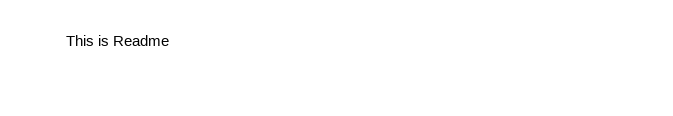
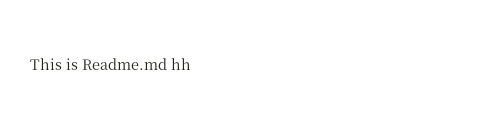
- This is Readme
+ This is Readme.md hh

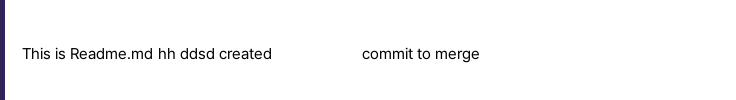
- This is Readme.md hh
+ This is Readme.md hh ddsd created commit to merge

